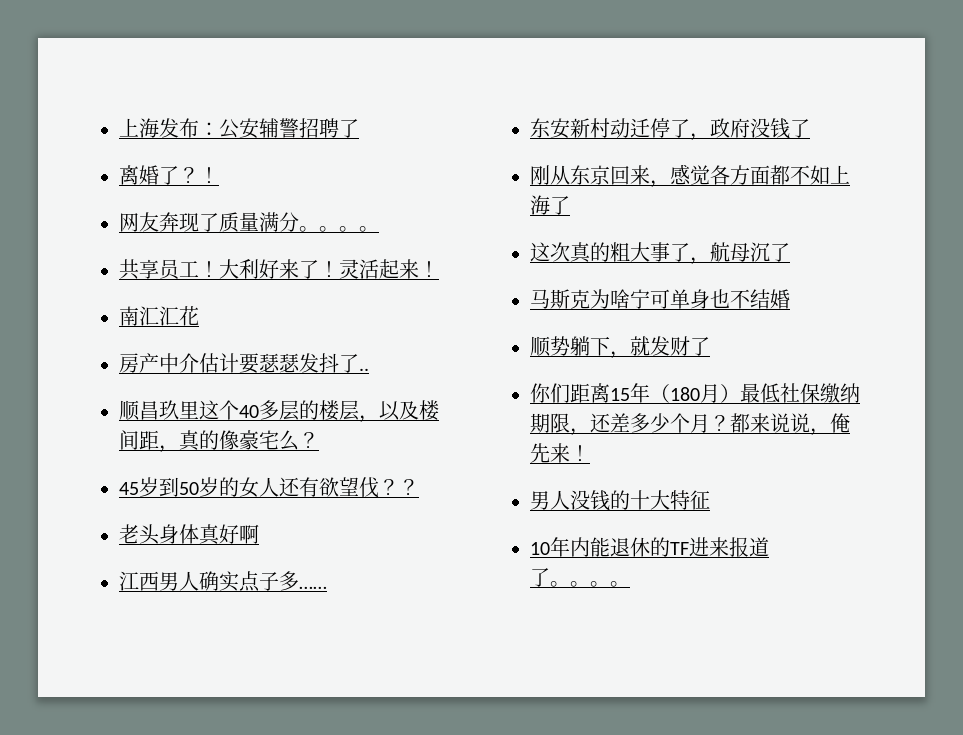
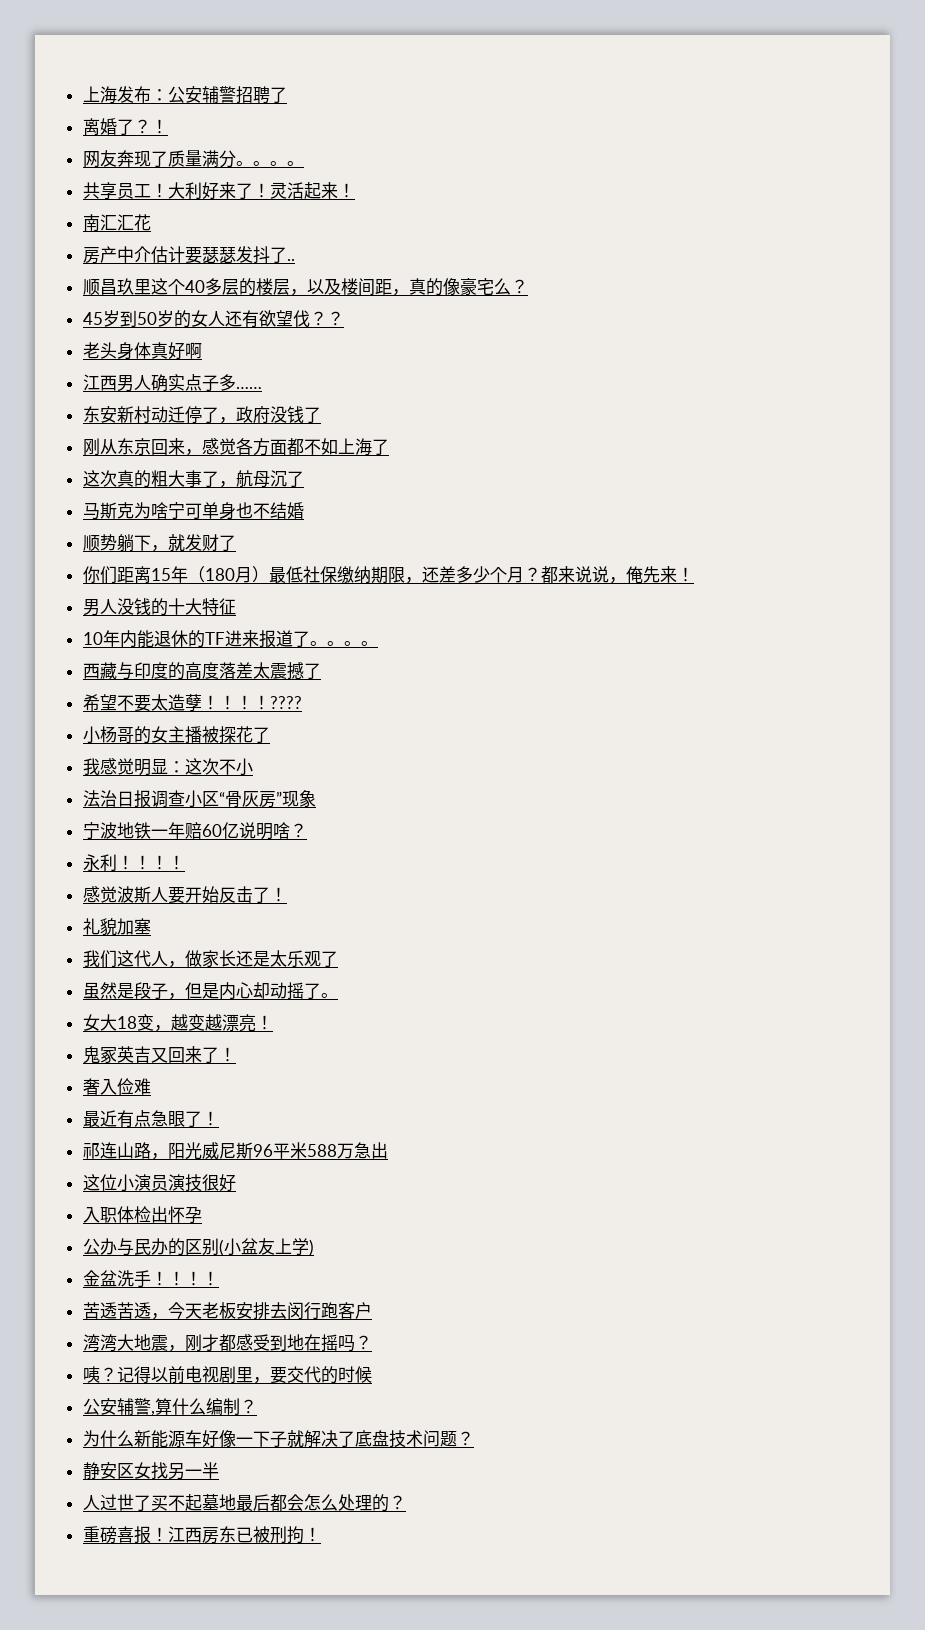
+ 西藏与印度的高度落差太震撼了
+ 希望不要太造孽！！！！????
+ 小杨哥的女主播被探花了
+ 我感觉明显：这次不小
+ 法治日报调查小区“骨灰房”现象
+ 宁波地铁一年赔60亿说明啥？
+ 永利！！！！
+ 感觉波斯人要开始反击了！
+ 礼貌加塞
+ 我们这代人，做家长还是太乐观了
+ 虽然是段子，但是内心却动摇了。
+ 女大18变，越变越漂亮！
+ 鬼冢英吉又回来了！
+ 奢入俭难
+ 最近有点急眼了！
+ 祁连山路，阳光威尼斯96平米588万急出
+ 这位小演员演技很好
+ 入职体检出怀孕
+ 公办与民办的区别(小盆友上学)
+ 金盆洗手！！！！
+ 苦透苦透，今天老板安排去闵行跑客户
+ 湾湾大地震，刚才都感受到地在摇吗？
+ 咦？记得以前电视剧里，要交代的时候
+ 公安辅警,算什么编制？
+ 为什么新能源车好像一下子就解决了底盘技术问题？
+ 静安区女找另一半
+ 人过世了买不起墓地最后都会怎么处理的？
+ 重磅喜报！江西房东已被刑拘！

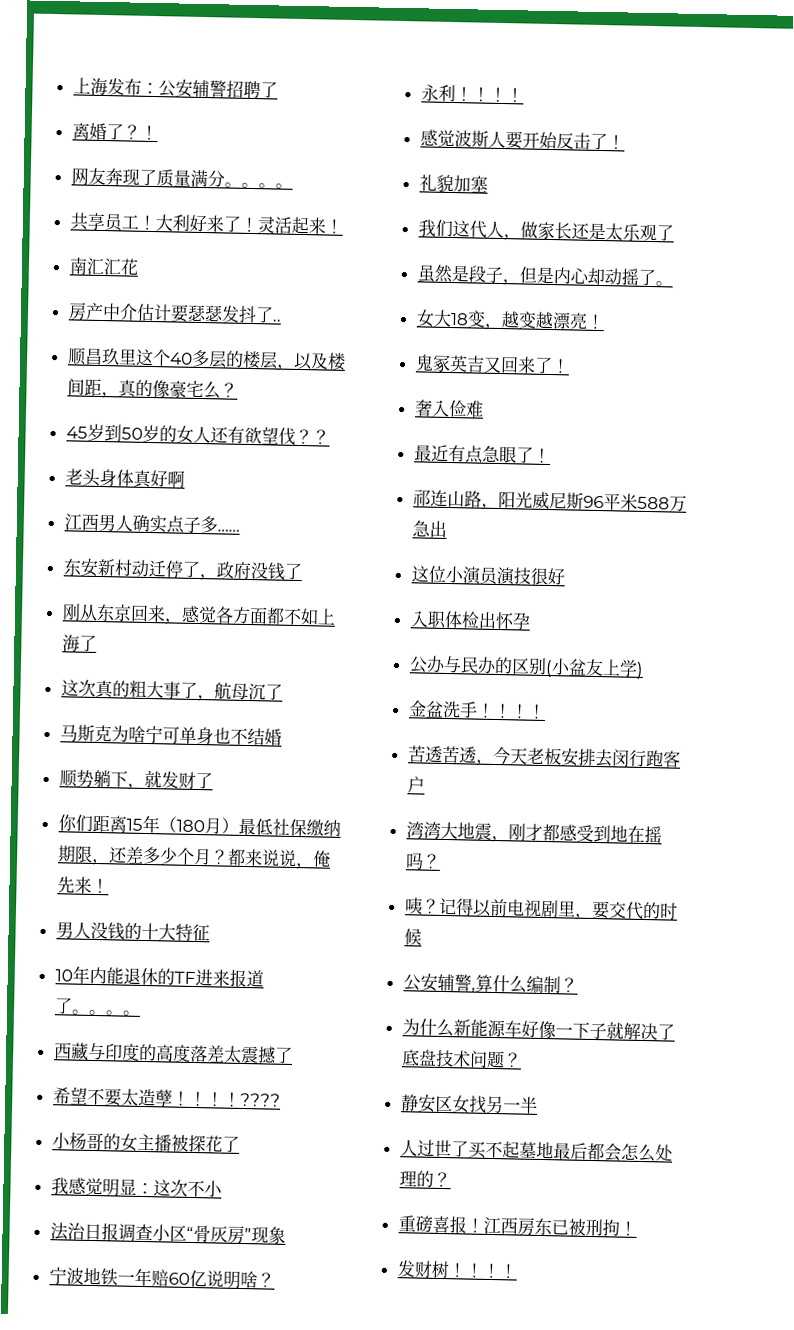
+ 发财树！！！！

